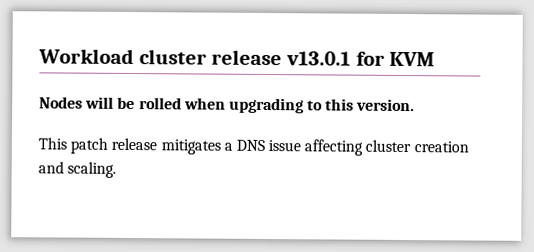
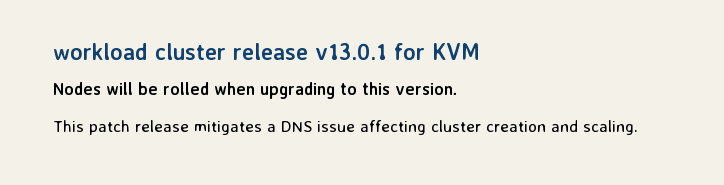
- Workload cluster release v13.0.1 for KVM
+ workload cluster release v13.0.1 for KVM

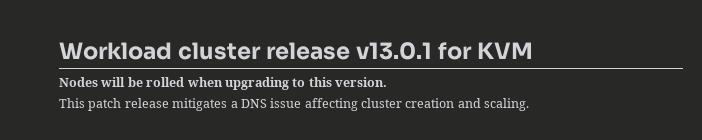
- workload cluster release v13.0.1 for KVM
+ Workload cluster release v13.0.1 for KVM

